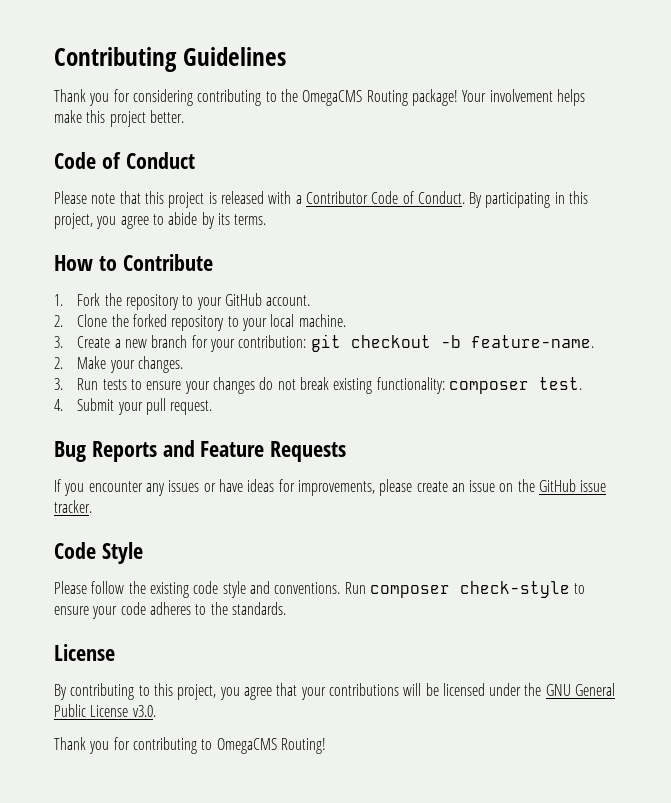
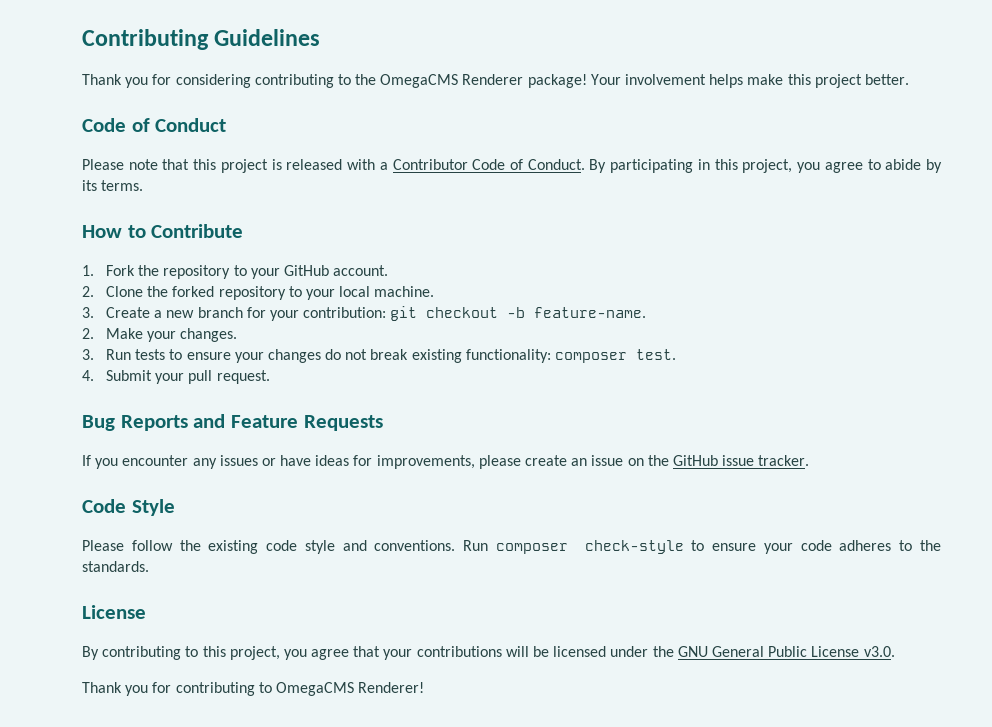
- Thank you for considering contributing to the OmegaCMS Routing package!
+ Thank you for considering contributing to the OmegaCMS Renderer package!
- Thank you for contributing to OmegaCMS Routing!
+ Thank you for contributing to OmegaCMS Renderer!

